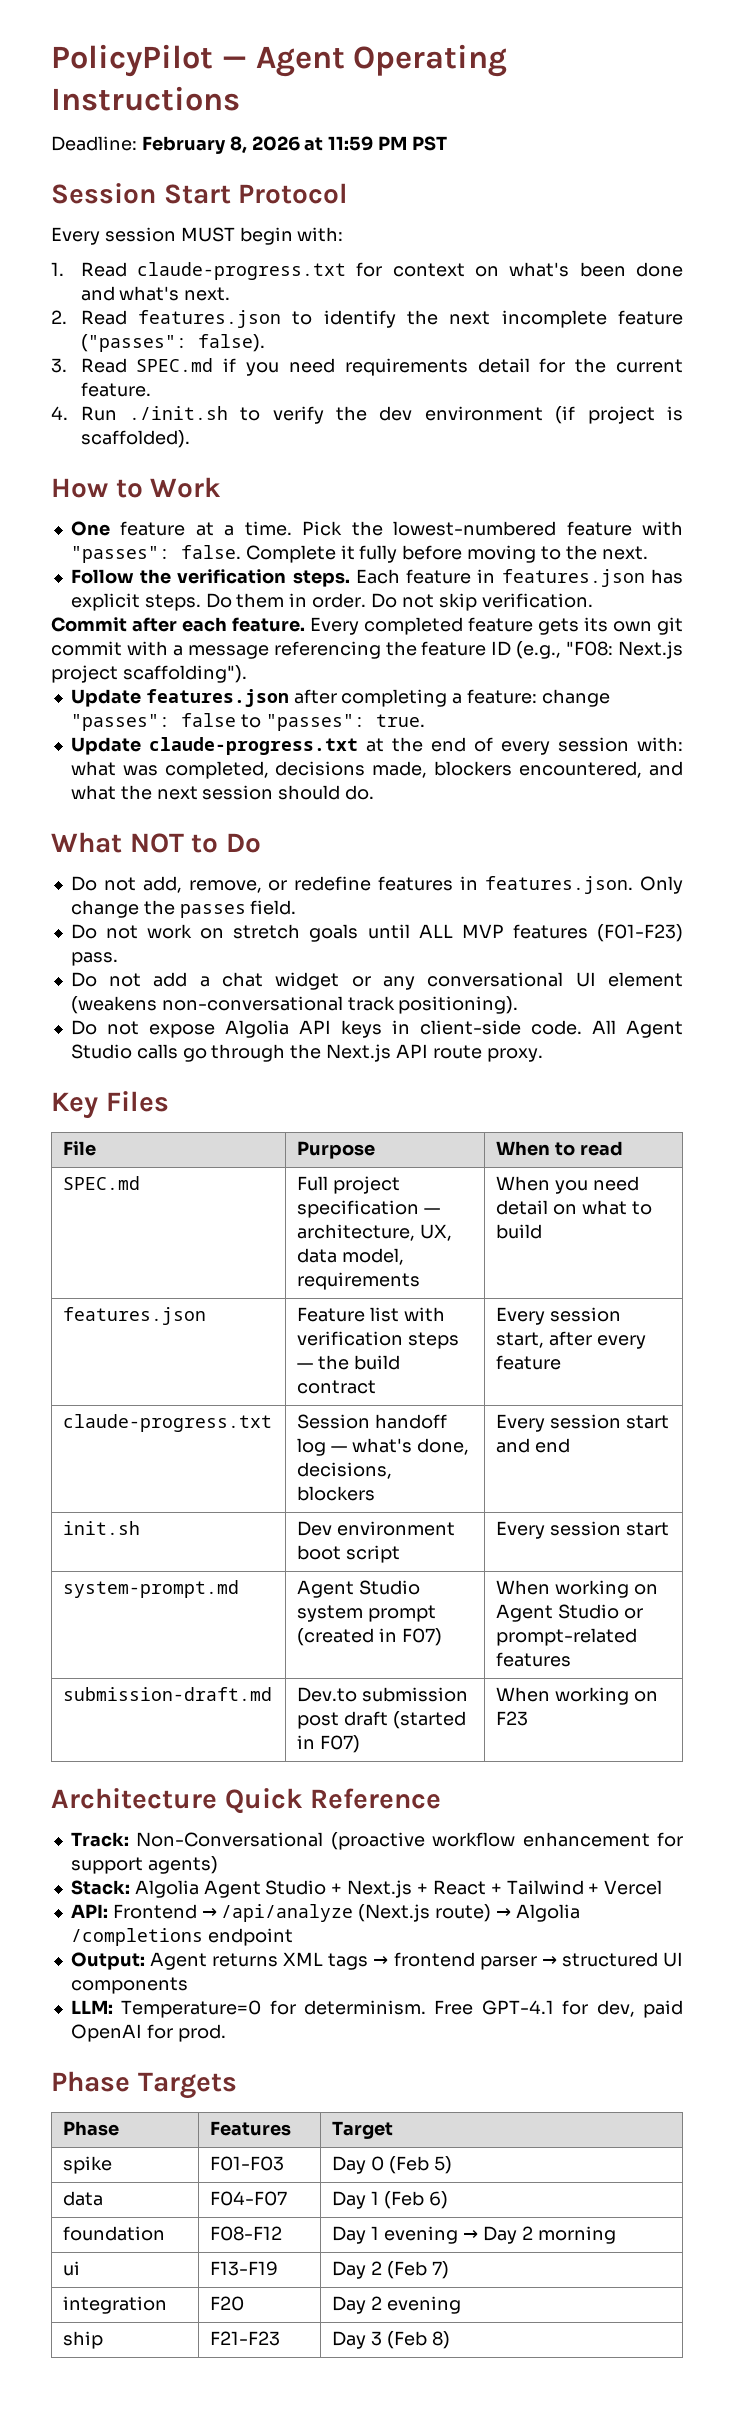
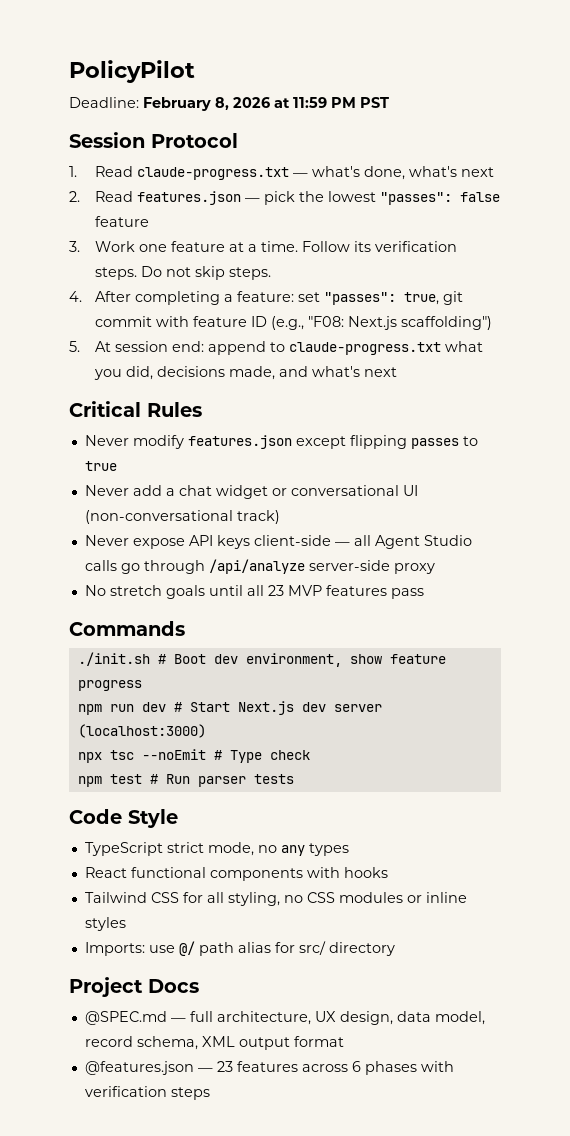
- PolicyPilot — Agent Operating Instructions
+ PolicyPilot
- Session Start Protocol
+ Session Protocol
- Every session MUST begin with:
- 1. Read claude-progress.txt for context on what's been done and what's next.
- 2. Read features.json to identify the next incomplete feature ("passes": false).
+ 1. Read claude-progress.txt — what's done, what's next
+ 2. Read features.json — pick the lowest "passes": false feature
- 3. Read SPEC.md if you need requirements detail for the current feature.
- 4. Run ./init.sh to verify the dev environment (if project is scaffolded).
- How to Work
- One feature at a time.
+ 3. Work one feature at a time.
- Pick the lowest-numbered feature with "passes": false. Complete it fully before moving to the next.
- Follow the verification steps. Each feature in features.json has explicit steps. Do them in order. Do not skip verification.
- Commit after each feature. Every completed feature gets its own git commit with a message referencing the feature ID (e.g., "F08: Next.js project scaffolding").
- Update features.json after completing a feature: change "passes": false to "passes": true.
- Update claude-progress.txt at the end of every session with: what was completed, decisions made, blockers encountered, and what the next session should do.
- What NOT to Do
- Do not add, remove, or redefine features in features.json. Only change the passes field.
- Do not work on stretch goals until ALL MVP features (F01-F23) pass.
- Do not add a chat widget or any conversational UI element (weakens non-conversational track positioning).
- Do not expose Algolia API keys in client-side code. All Agent Studio calls go through the Next.js API route proxy.
- Key Files
- File | Purpose | When to read
- SPEC.md | Full project specification — architecture, UX, data model, requirements | When you need detail on what to build
- features.json | Feature list with verification steps — the build contract | Every session start, after every feature
- claude-progress.txt | Session handoff log — what's done, decisions, blockers | Every session start and end
- init.sh | Dev environment boot script | Every session start
- system-prompt.md | Agent Studio system prompt (created in F07) | When working on Agent Studio or prompt-related features
- submission-draft.md | Dev.to submission post draft (started in F07) | When working on F23
- Architecture Quick Reference
- Track: Non-Conversational (proactive workflow enhancement for support agents)
- Stack: Algolia Agent Studio + Next.js + React + Tailwind + Vercel
- API: Frontend → /api/analyze (Next.js route) → Algolia /completions endpoint
- Output: Agent returns XML tags → frontend parser → structured UI components
- LLM: Temperature=0 for determinism. Free GPT-4.1 for dev, paid OpenAI for prod.
- Phase Targets
- Phase | Features | Target
- spike | F01-F03 | Day 0 (Feb 5)
- data | F04-F07 | Day 1 (Feb 6)
- foundation | F08-F12 | Day 1 evening → Day 2 morning
- ui | F13-F19 | Day 2 (Feb 7)
- integration | F20 | Day 2 evening
- ship | F21-F23 | Day 3 (Feb 8)
+ Follow its verification steps. Do not skip steps.
+ 4. After completing a feature: set "passes": true, git commit with feature ID (e.g., "F08: Next.js scaffolding")
+ 5. At session end: append to claude-progress.txt what you did, decisions made, and what's next
+ Critical Rules
+ Never modify features.json except flipping passes to true
+ Never add a chat widget or conversational UI (non-conversational track)
+ Never expose API keys client-side — all Agent Studio calls go through /api/analyze server-side proxy
+ No stretch goals until all 23 MVP features pass
+ Commands
+ ./init.sh # Boot dev environment, show feature progress
+ npm run dev # Start Next.js dev server (localhost:3000)
+ npx tsc --noEmit # Type check
+ npm test # Run parser tests
+ Code Style
+ TypeScript strict mode, no any types
+ React functional components with hooks
+ Tailwind CSS for all styling, no CSS modules or inline styles
+ Imports: use @/ path alias for src/ directory
+ Project Docs
+ @SPEC.md — full architecture, UX design, data model, record schema, XML output format
+ @features.json — 23 features across 6 phases with verification steps

